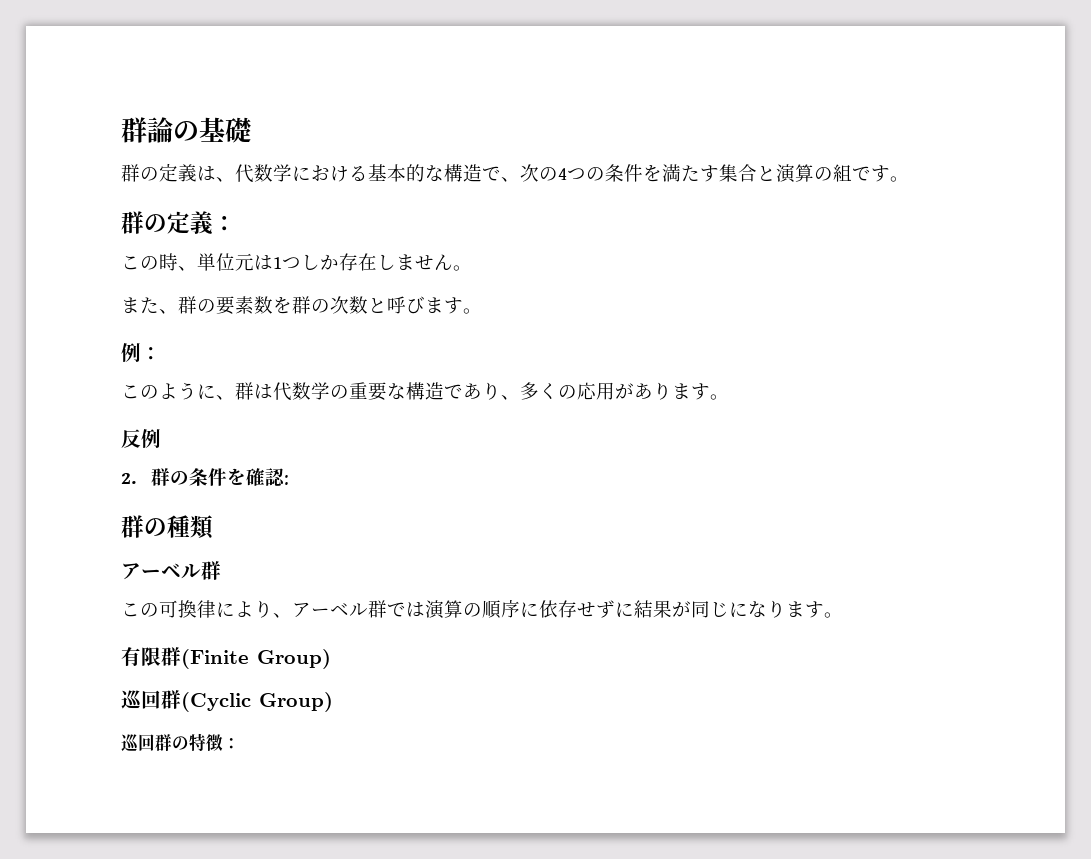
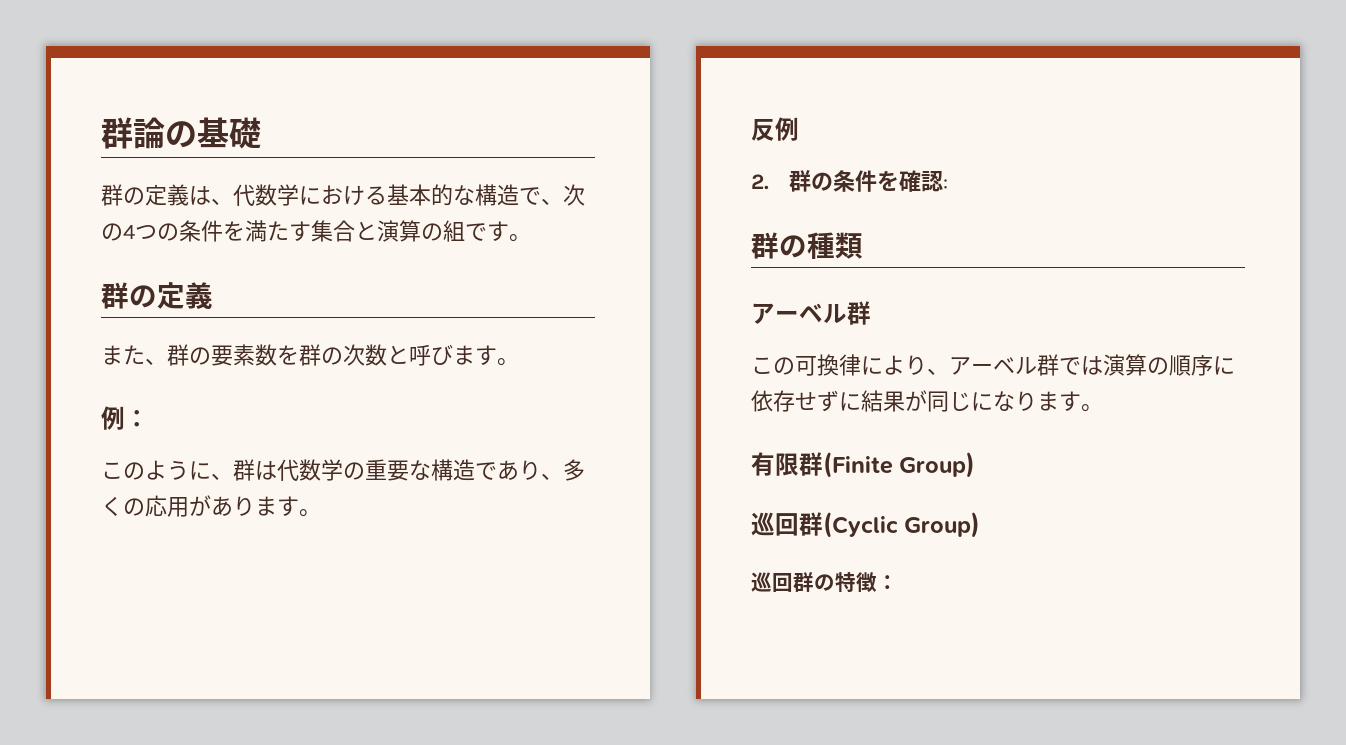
  群の定義は、代数学における基本的な構造で、次の4つの条件を満たす集合と演算の組です。
- 群の定義：
- この時、単位元は1つしか存在しません。
+ 群の定義

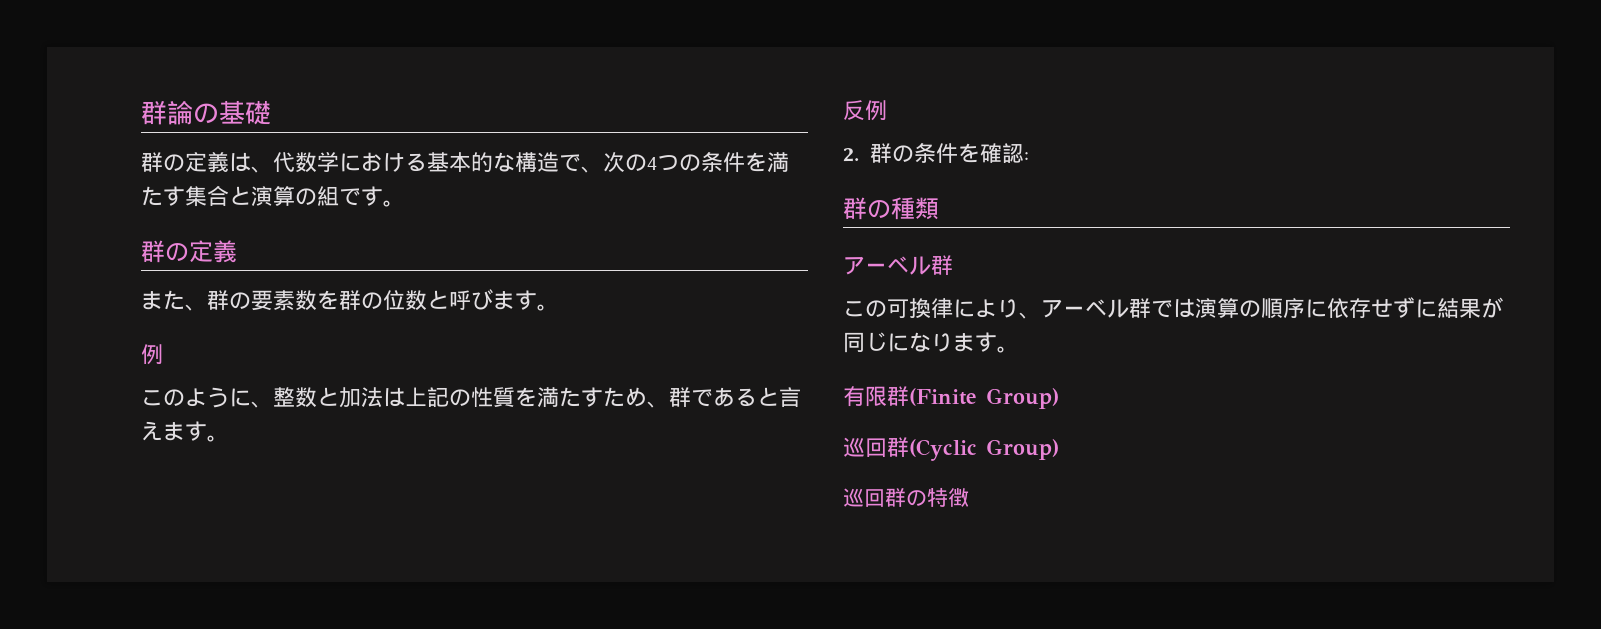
- また、群の要素数を群の次数と呼びます。
- 例：
+ また、群の要素数を群の位数と呼びます。
+ 例
- このように、群は代数学の重要な構造であり、多くの応用があります。
+ このように、整数と加法は上記の性質を満たすため、群であると言えます。
- 巡回群の特徴：
+ 巡回群の特徴

